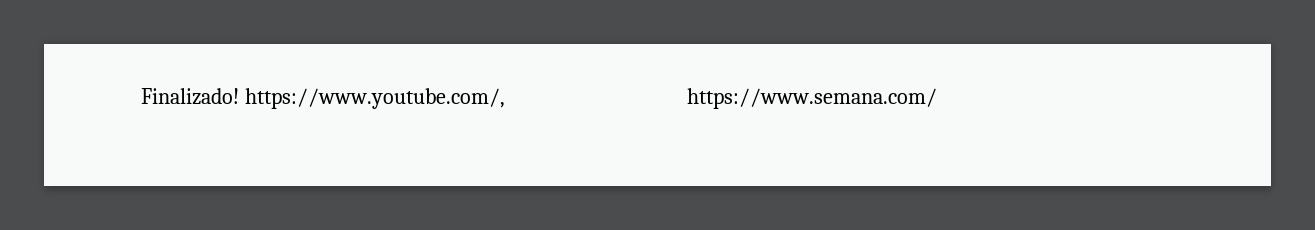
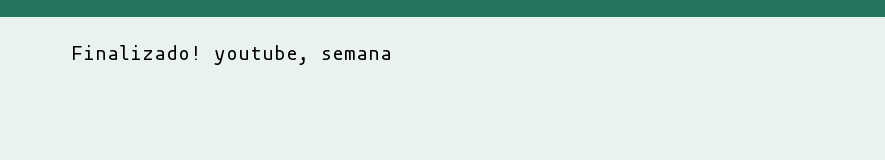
- Finalizado! https://www.youtube.com/, https://www.semana.com/
+ Finalizado! youtube, semana

